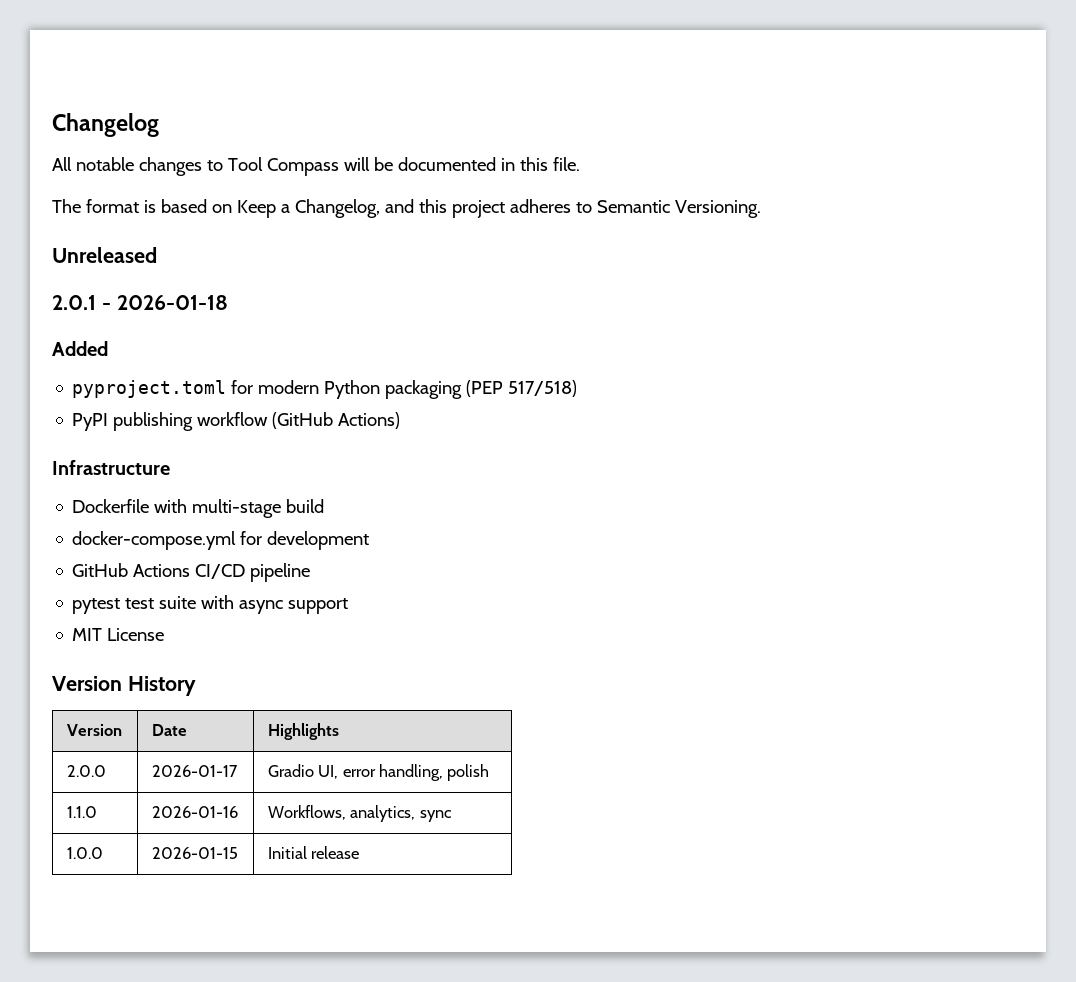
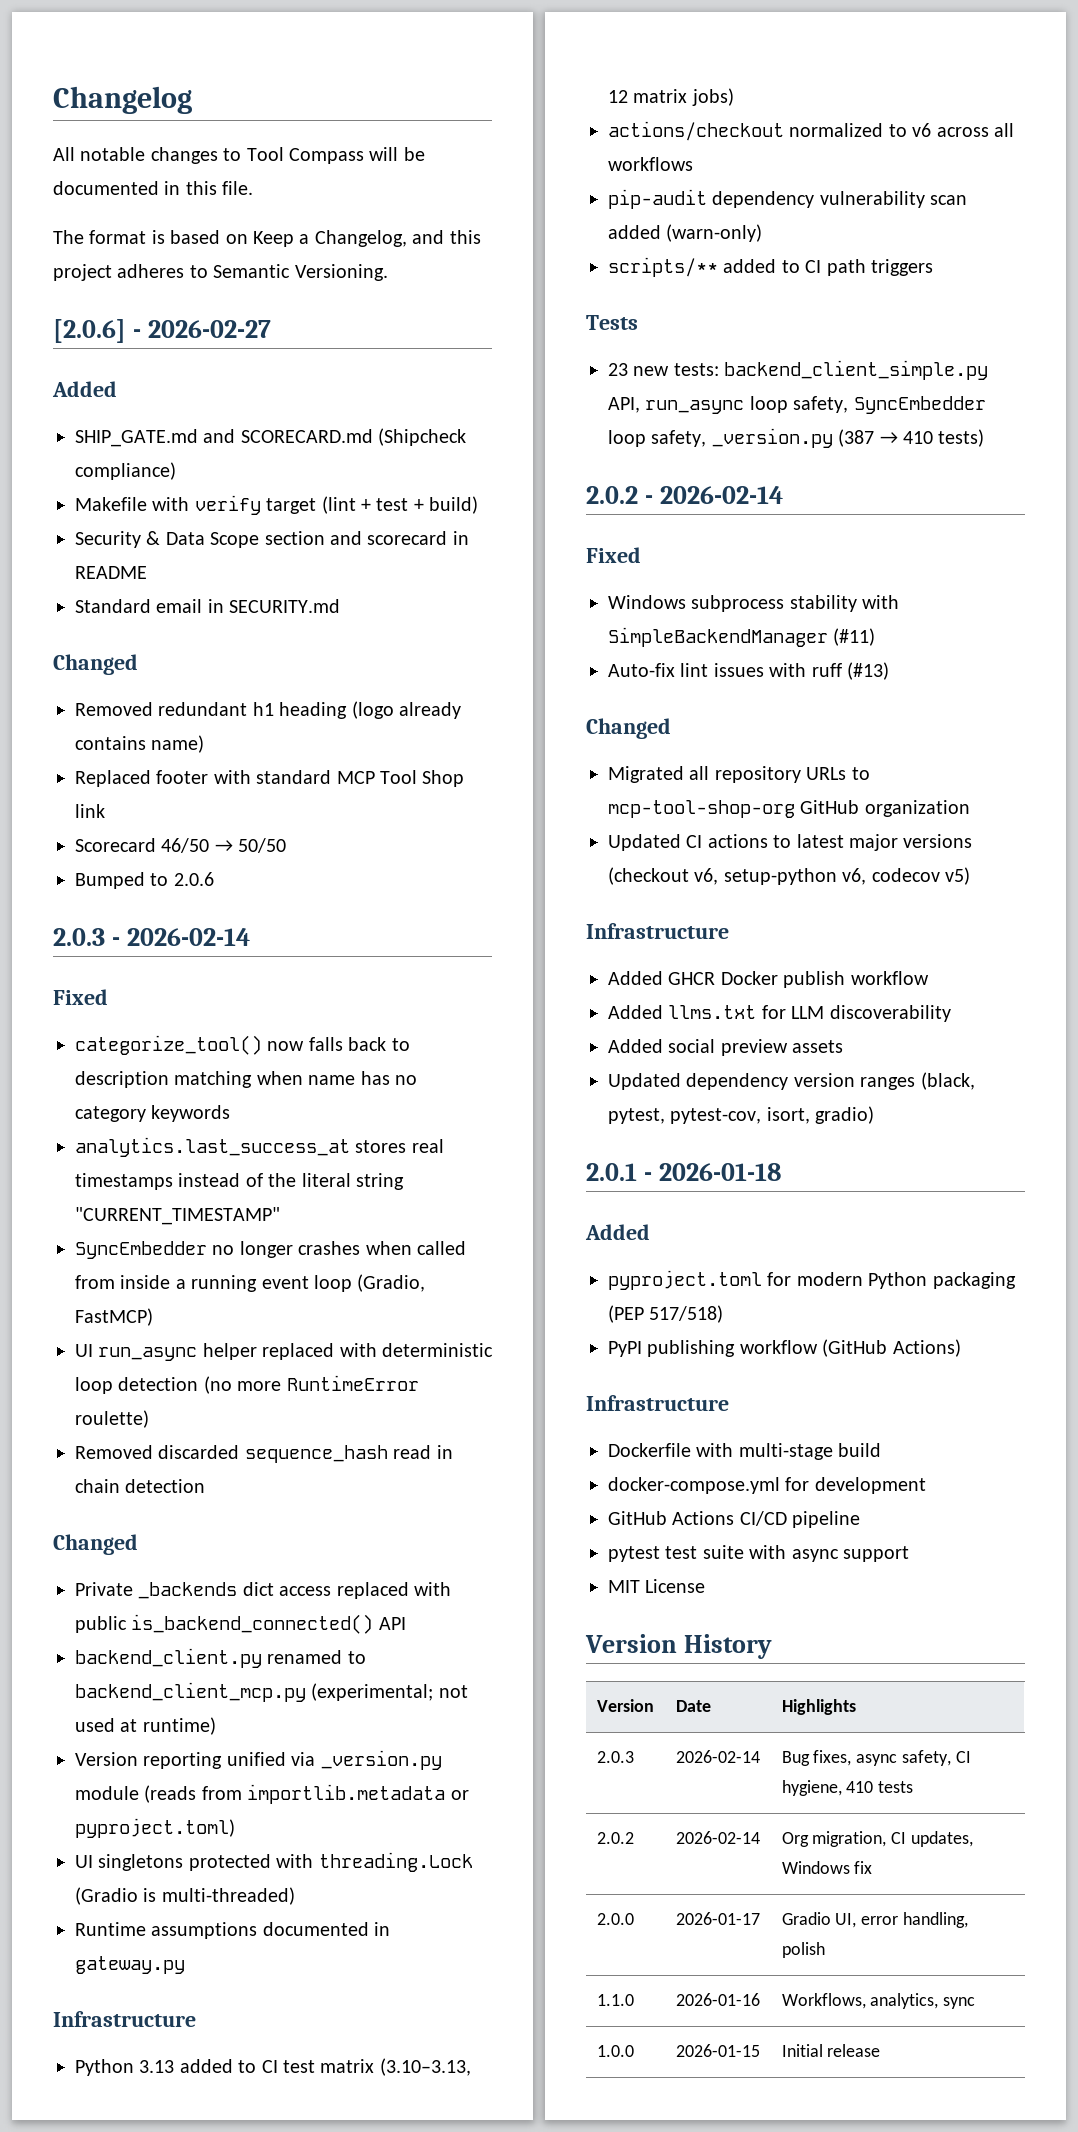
- Unreleased
+ [2.0.6] - 2026-02-27
+ Added
+ SHIP_GATE.md and SCORECARD.md (Shipcheck compliance)
+ Makefile with verify target (lint + test + build)
+ Security & Data Scope section and scorecard in README
+ Standard email in SECURITY.md
+ Changed
+ Removed redundant h1 heading (logo already contains name)
+ Replaced footer with standard MCP Tool Shop link
+ Scorecard 46/50 → 50/50
+ Bumped to 2.0.6
+ 2.0.3 - 2026-02-14
+ Fixed
+ categorize_tool() now falls back to description matching when name has no category keywords
+ analytics.last_success_at stores real timestamps instead of the literal string "CURRENT_TIMESTAMP"
+ SyncEmbedder no longer crashes when called from inside a running event loop (Gradio, FastMCP)
+ UI run_async helper replaced with deterministic loop detection (no more RuntimeError roulette)
+ Removed discarded sequence_hash read in chain detection
+ Changed
+ Private _backends dict access replaced with public is_backend_connected() API
+ backend_client.py renamed to backend_client_mcp.py (experimental; not used at runtime)
+ Version reporting unified via _version.py module (reads from importlib.metadata or pyproject.toml)
+ UI singletons protected with threading.Lock (Gradio is multi-threaded)
+ Runtime assumptions documented in gateway.py
+ Infrastructure
+ Python 3.13 added to CI test matrix (3.10–3.13, 12 matrix jobs)
+ actions/checkout normalized to v6 across all workflows
+ pip-audit dependency vulnerability scan added (warn-only)
+ scripts/** added to CI path triggers
+ Tests
+ 23 new tests: backend_client_simple.py API, run_async loop safety, SyncEmbedder loop safety, _version.py (387 → 410 tests)
+ 2.0.2 - 2026-02-14
+ Fixed
+ Windows subprocess stability with SimpleBackendManager (#11)
+ Auto-fix lint issues with ruff (#13)
+ Changed
+ Migrated all repository URLs to mcp-tool-shop-org GitHub organization
+ Updated CI actions to latest major versions (checkout v6, setup-python v6, codecov v5)
+ Infrastructure
+ Added GHCR Docker publish workflow
+ Added llms.txt for LLM discoverability
+ Added social preview assets
+ Updated dependency version ranges (black, pytest, pytest-cov, isort, gradio)
+ 2.0.3 | 2026-02-14 | Bug fixes, async safety, CI hygiene, 410 tests
+ 2.0.2 | 2026-02-14 | Org migration, CI updates, Windows fix

